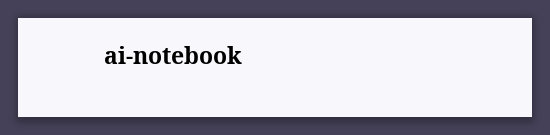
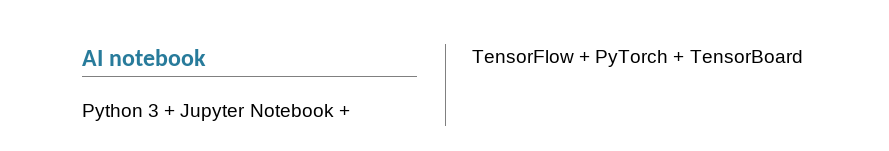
- ai-notebook
+ AI notebook
+ Python 3 + Jupyter Notebook + TensorFlow + PyTorch + TensorBoard

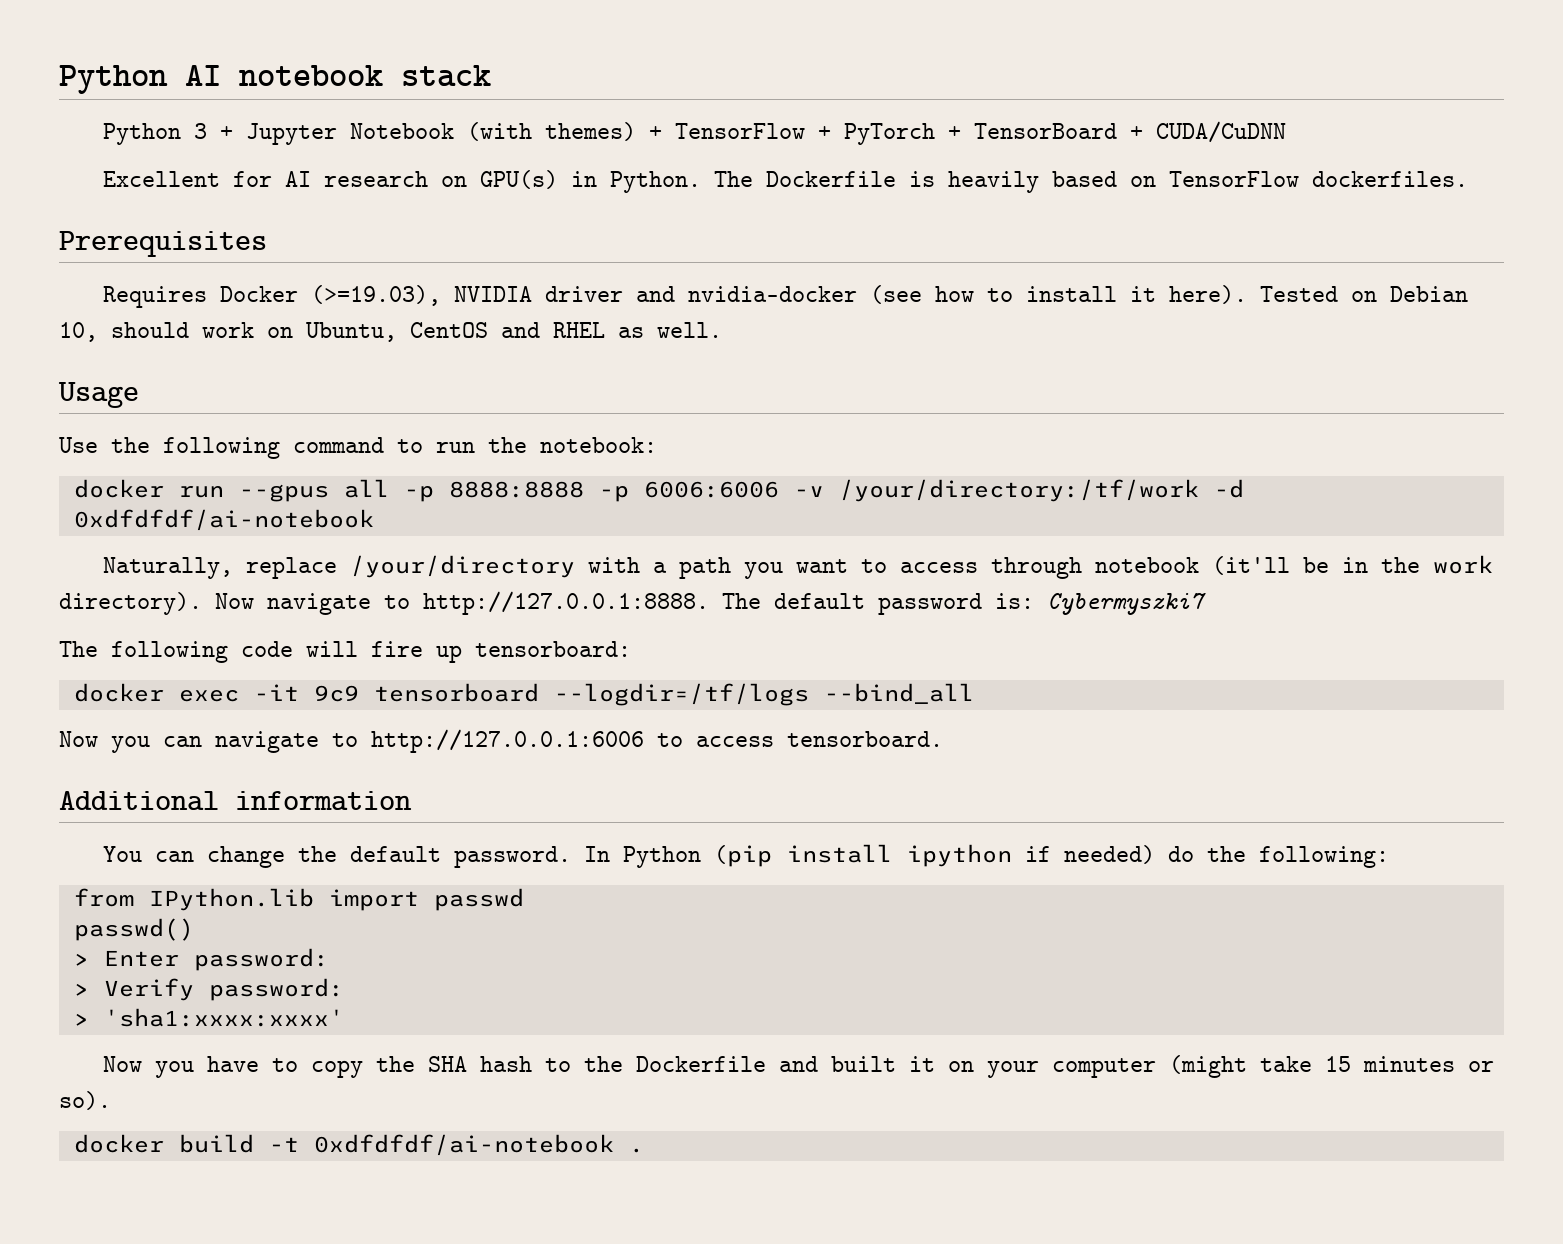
- AI notebook
+ Python AI notebook stack
- Python 3 + Jupyter Notebook + TensorFlow + PyTorch + TensorBoard
+ Python 3 + Jupyter Notebook (with themes) + TensorFlow + PyTorch + TensorBoard + CUDA/CuDNN
+ Excellent for AI research on GPU(s) in Python. The Dockerfile is heavily based on TensorFlow dockerfiles.
+ Prerequisites
+ Requires Docker (>=19.03), NVIDIA driver and nvidia-docker (see how to install it here). Tested on Debian 10, should work on Ubuntu, CentOS and RHEL as well.
+ Usage
+ Use the following command to run the notebook:
+ docker run --gpus all -p 8888:8888 -p 6006:6006 -v /your/directory:/tf/work -d 0xdfdfdf/ai-notebook
+ Naturally, replace /your/directory with a path you want to access through notebook (it'll be in the work directory). Now navigate to http://127.0.0.1:8888. The default password is: Cybermyszki7
+ The following code will fire up tensorboard:
+ docker exec -it 9c9 tensorboard --logdir=/tf/logs --bind_all
+ Now you can navigate to http://127.0.0.1:6006 to access tensorboard.
+ Additional information
+ You can change the default password. In Python (pip install ipython if needed) do the following:
+ from IPython.lib import passwd
+ passwd()
+ > Enter password:
+ > Verify password:
+ > 'sha1:xxxx:xxxx'
+ Now you have to copy the SHA hash to the Dockerfile and built it on your computer (might take 15 minutes or so).
+ docker build -t 0xdfdfdf/ai-notebook .

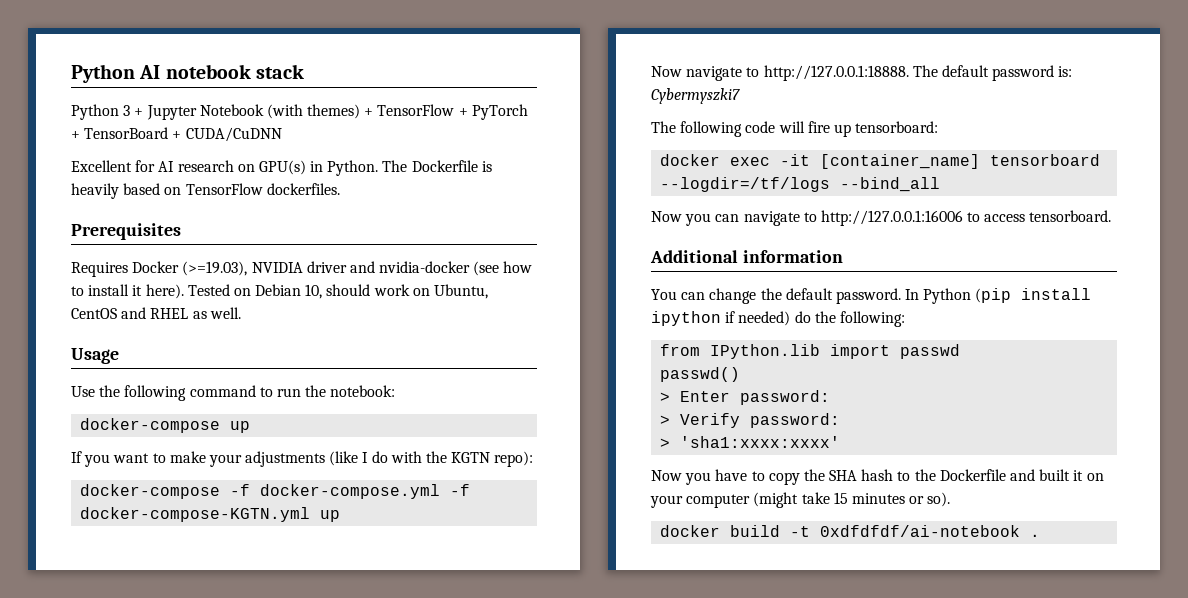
- docker run --gpus all -p 8888:8888 -p 6006:6006 -v /your/directory:/tf/work -d 0xdfdfdf/ai-notebook
- Naturally, replace /your/directory with a path you want to access through notebook (it'll be in the work directory). Now navigate to http://127.0.0.1:8888. The default password is: Cybermyszki7
+ docker-compose up
+ If you want to make your adjustments (like I do with the KGTN repo):
+ docker-compose -f docker-compose.yml -f docker-compose-KGTN.yml up
+ Now navigate to http://127.0.0.1:18888. The default password is: Cybermyszki7
- docker exec -it 9c9 tensorboard --logdir=/tf/logs --bind_all
+ docker exec -it [container_name] tensorboard --logdir=/tf/logs --bind_all
- Now you can navigate to http://127.0.0.1:6006 to access tensorboard.
+ Now you can navigate to http://127.0.0.1:16006 to access tensorboard.

